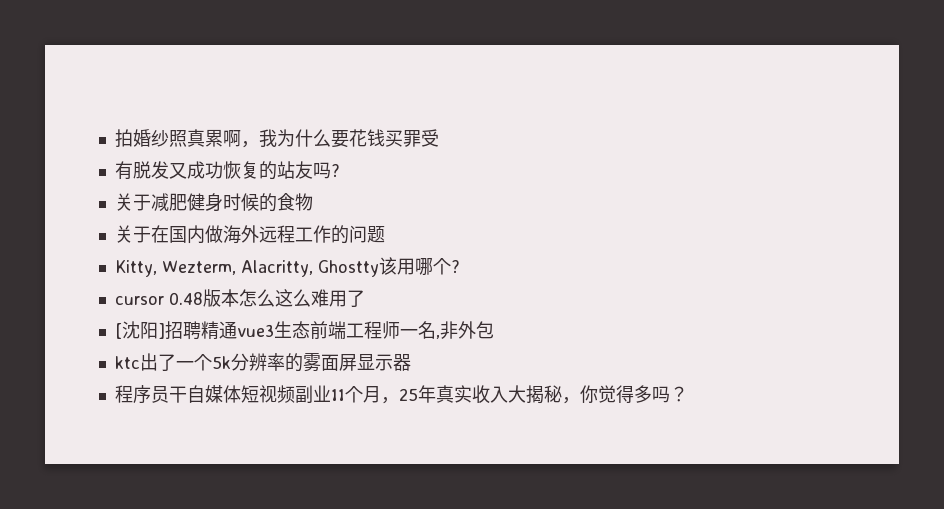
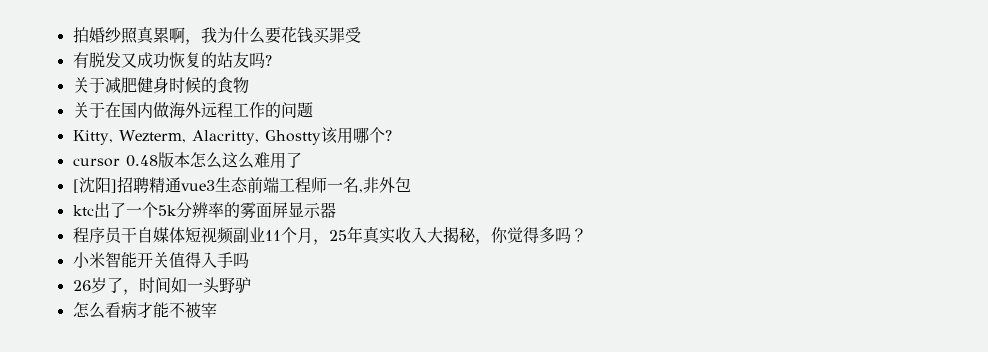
+ 小米智能开关值得入手吗
+ 26岁了，时间如一头野驴
+ 怎么看病才能不被宰

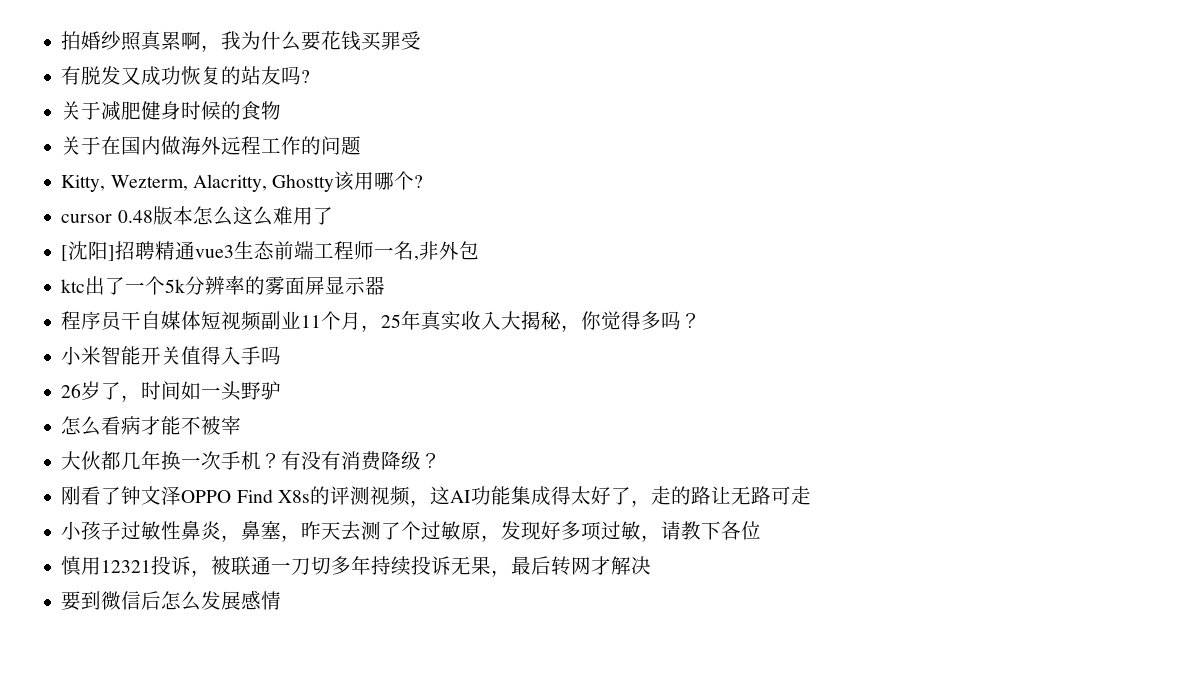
+ 大伙都几年换一次手机？有没有消费降级？
+ 刚看了钟文泽OPPO Find X8s的评测视频，这AI功能集成得太好了，走的路让无路可走
+ 小孩子过敏性鼻炎，鼻塞，昨天去测了个过敏原，发现好多项过敏，请教下各位
+ 慎用12321投诉，被联通一刀切多年持续投诉无果，最后转网才解决
+ 要到微信后怎么发展感情

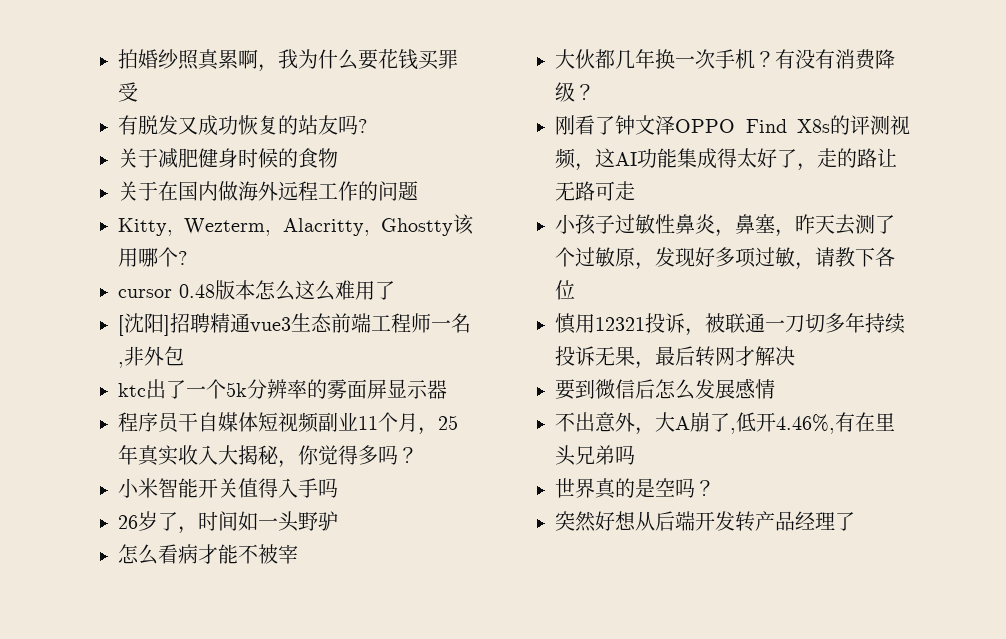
+ 不出意外，大A崩了,低开4.46%,有在里头兄弟吗
+ 世界真的是空吗？
+ 突然好想从后端开发转产品经理了

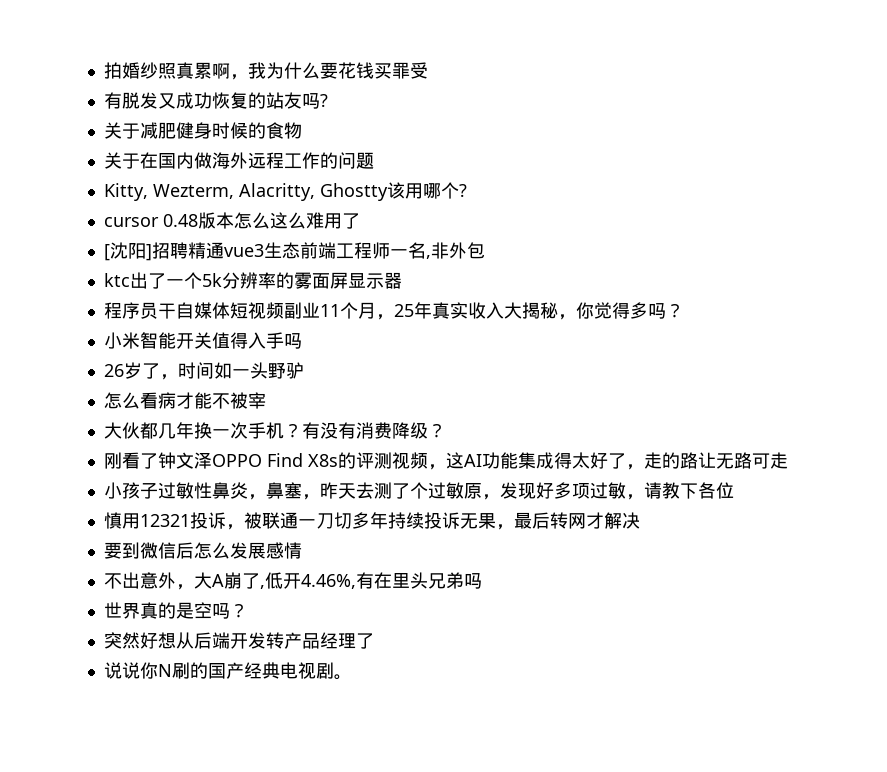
+ 说说你N刷的国产经典电视剧。

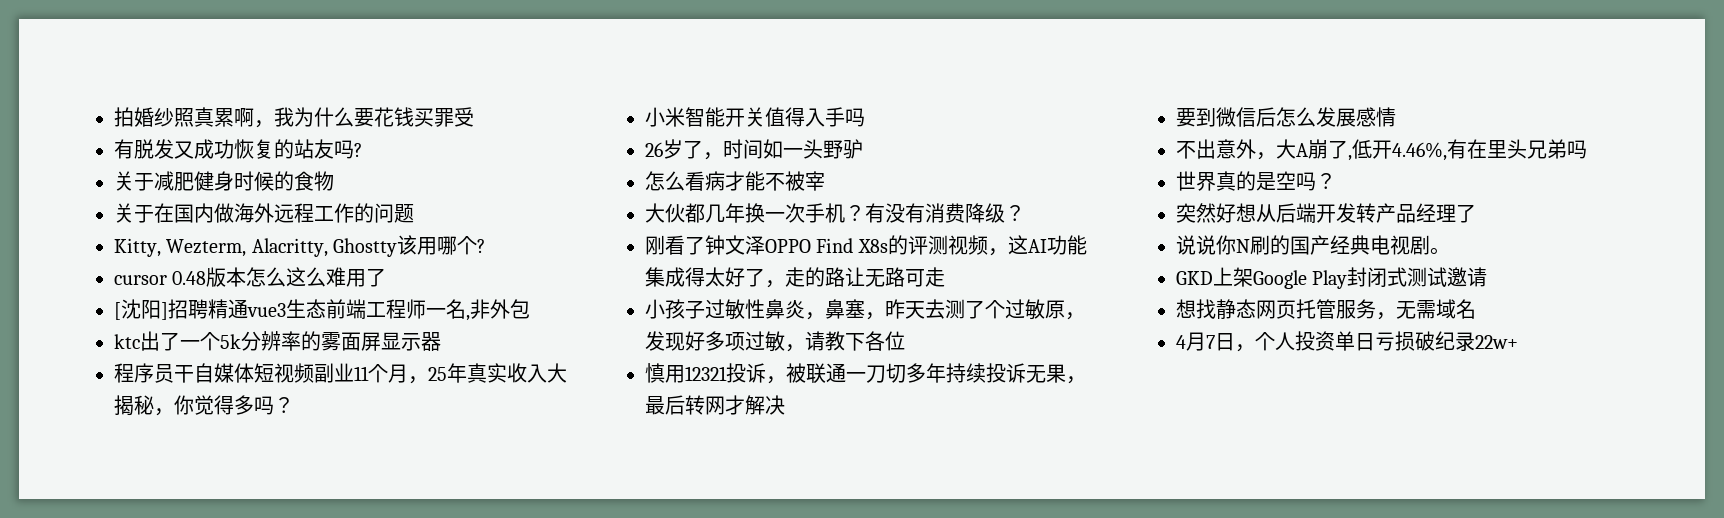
+ GKD上架Google Play封闭式测试邀请
+ 想找静态网页托管服务，无需域名
+ 4月7日，个人投资单日亏损破纪录22w+

